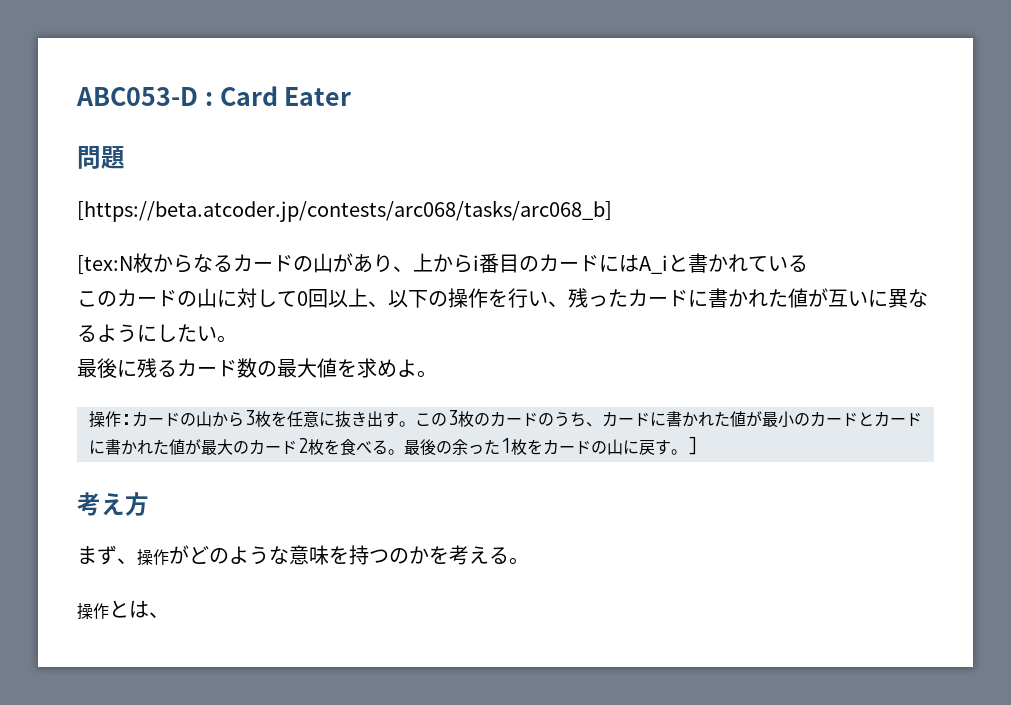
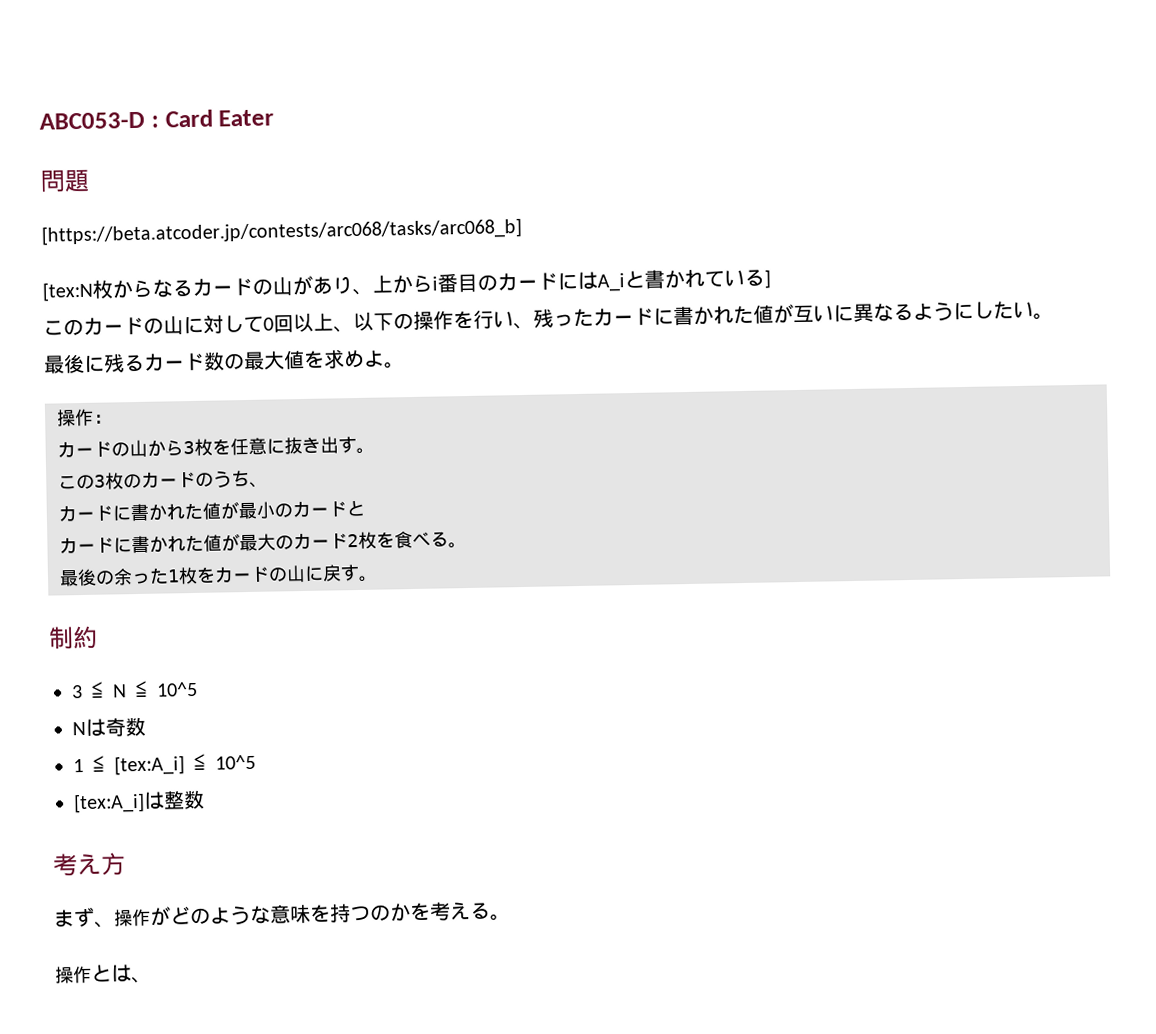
- [tex:N枚からなるカードの山があり、上からi番目のカードにはA_iと書かれている
+ [tex:N枚からなるカードの山があり、上からi番目のカードにはA_iと書かれている]
- 操作:カードの山から3枚を任意に抜き出す。この3枚のカードのうち、カードに書かれた値が最小のカードとカードに書かれた値が最大のカード2枚を食べる。最後の余った1枚をカードの山に戻す。]
+ 操作:
+ カードの山から3枚を任意に抜き出す。
+ この3枚のカードのうち、
+ カードに書かれた値が最小のカードと
+ カードに書かれた値が最大のカード2枚を食べる。
+ 最後の余った1枚をカードの山に戻す。
+ 制約
+ 3 ≦ N ≦ 10^5
+ Nは奇数
+ 1 ≦ [tex:A_i] ≦ 10^5
+ [tex:A_i]は整数

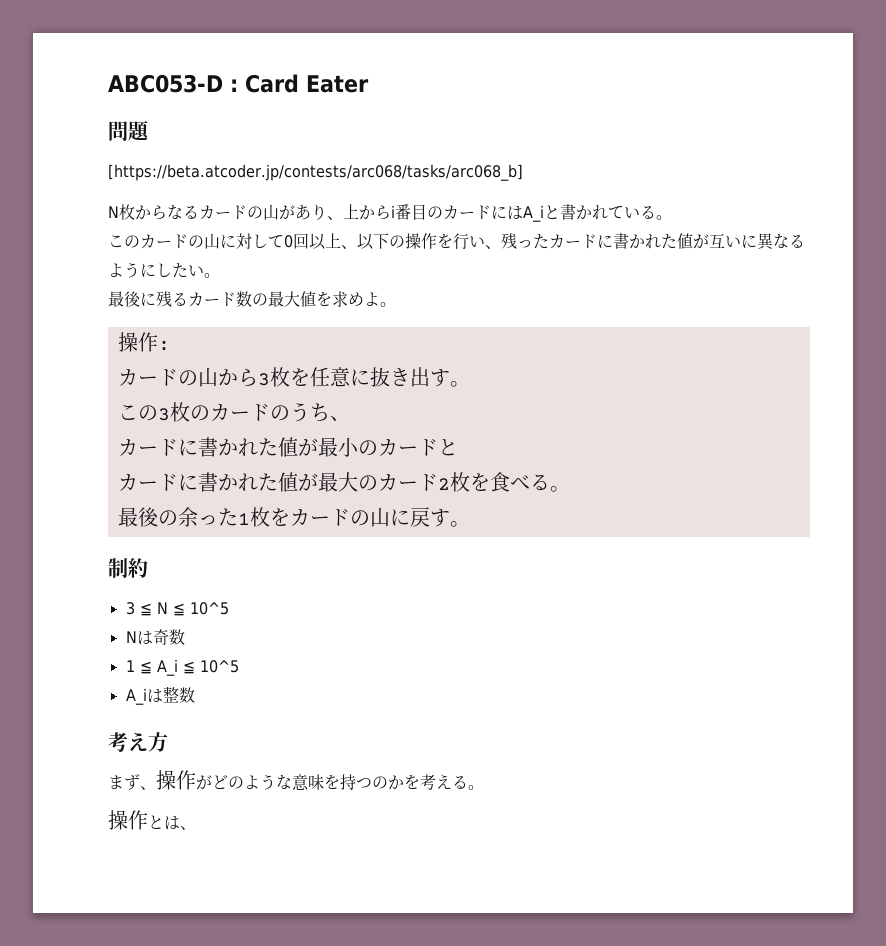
- [tex:N枚からなるカードの山があり、上からi番目のカードにはA_iと書かれている]
+ N枚からなるカードの山があり、上からi番目のカードにはA_iと書かれている。
- 1 ≦ [tex:A_i] ≦ 10^5
- [tex:A_i]は整数
+ 1 ≦ A_i ≦ 10^5
+ A_iは整数

